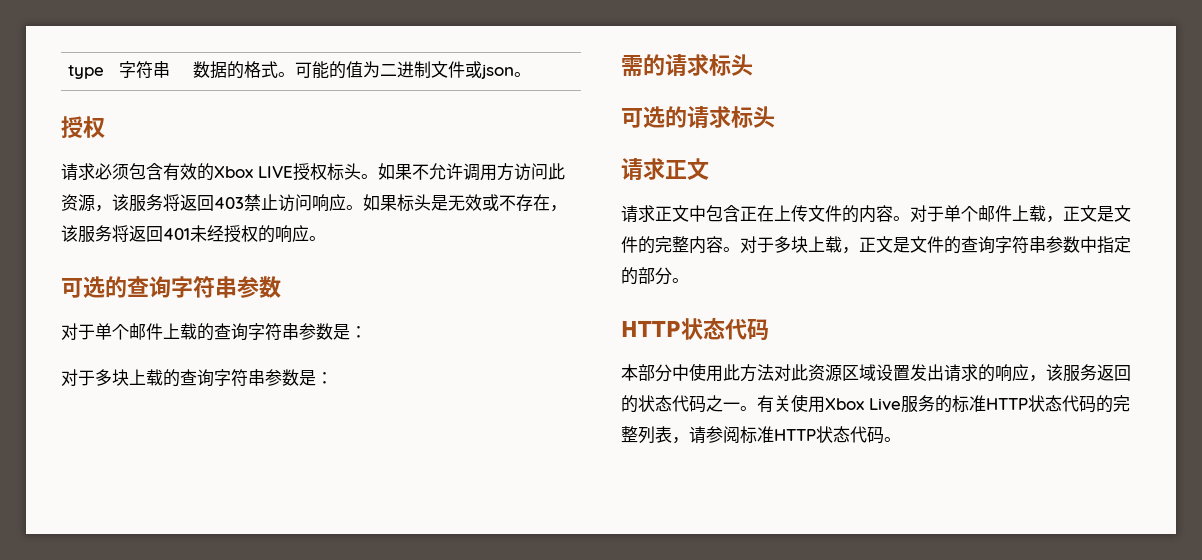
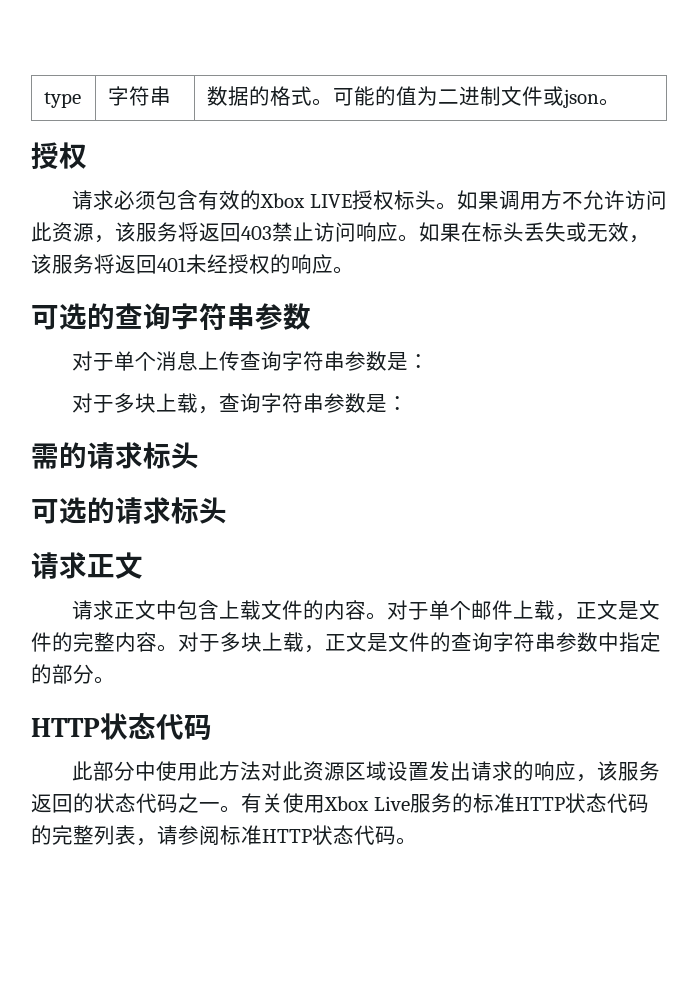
- 如果不允许调用方访问此资源，该服务将返回403禁止访问响应。
+ 如果调用方不允许访问此资源，该服务将返回403禁止访问响应。
- 如果标头是无效或不存在，该服务将返回401未经授权的响应。
+ 如果在标头丢失或无效，该服务将返回401未经授权的响应。
- 对于单个邮件上载的查询字符串参数是：
+ 对于单个消息上传查询字符串参数是：
- 对于多块上载的查询字符串参数是：
+ 对于多块上载，查询字符串参数是：
- 请求正文中包含正在上传文件的内容。
+ 请求正文中包含上载文件的内容。
- 本部分中使用此方法对此资源区域设置发出请求的响应，该服务返回的状态代码之一。
+ 此部分中使用此方法对此资源区域设置发出请求的响应，该服务返回的状态代码之一。

